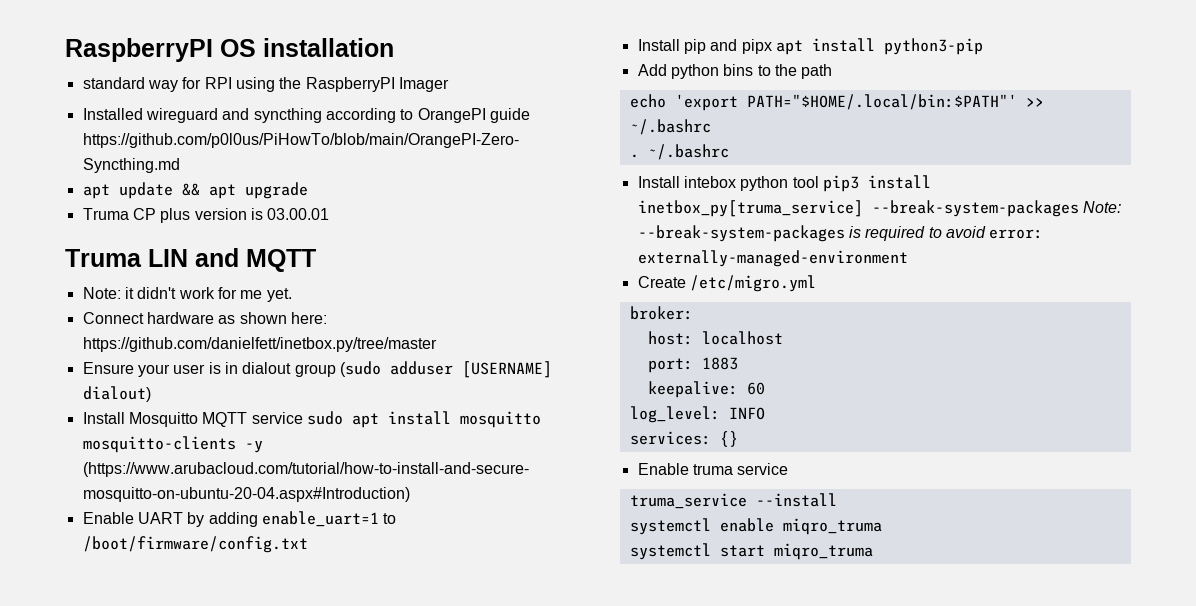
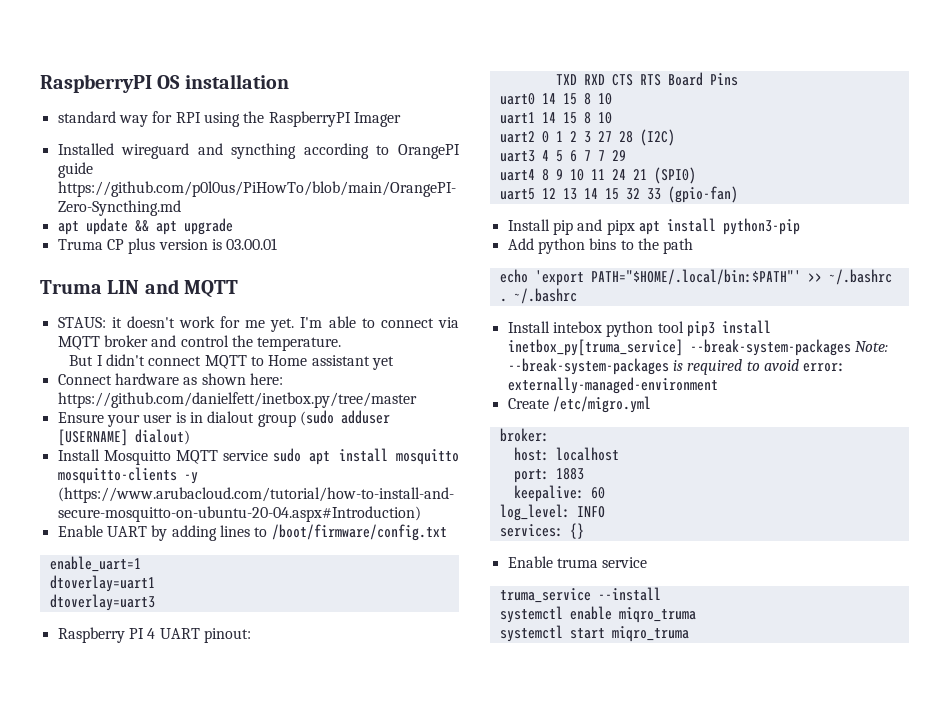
- Note: it didn't work for me yet.
+ STAUS: it doesn't work for me yet. I'm able to connect via MQTT broker and control the temperature.
+ But I didn't connect MQTT to Home assistant yet
- Enable UART by adding enable_uart=1 to /boot/firmware/config.txt
+ Enable UART by adding lines to /boot/firmware/config.txt
+ enable_uart=1
+ dtoverlay=uart1
+ dtoverlay=uart3
+ Raspberry PI 4 UART pinout:
+ TXD RXD CTS RTS Board Pins
+ uart0 14 15 8 10
+ uart1 14 15 8 10
+ uart2 0 1 2 3 27 28 (I2C)
+ uart3 4 5 6 7 7 29
+ uart4 8 9 10 11 24 21 (SPI0)
+ uart5 12 13 14 15 32 33 (gpio-fan)

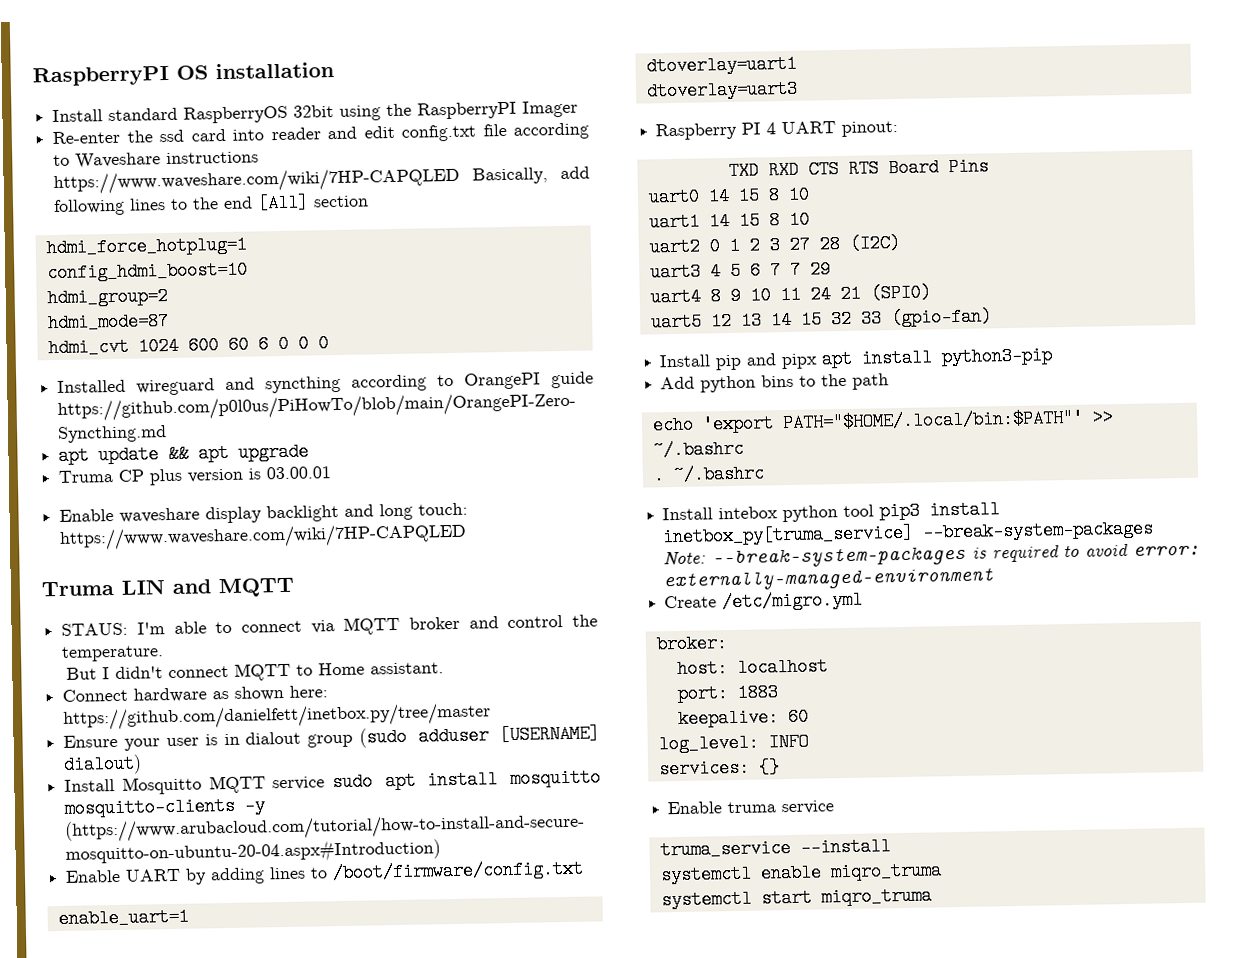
- standard way for RPI using the RaspberryPI Imager
+ Install standard RaspberryOS 32bit using the RaspberryPI Imager
+ Re-enter the ssd card into reader and edit config.txt file according to Waveshare instructions https://www.waveshare.com/wiki/7HP-CAPQLED Basically, add following lines to the end [All] section
+ hdmi_force_hotplug=1
+ config_hdmi_boost=10
+ hdmi_group=2
+ hdmi_mode=87
+ hdmi_cvt 1024 600 60 6 0 0 0
+ Enable waveshare display backlight and long touch: https://www.waveshare.com/wiki/7HP-CAPQLED
- STAUS: it doesn't work for me yet. I'm able to connect via MQTT broker and control the temperature.
+ STAUS: I'm able to connect via MQTT broker and control the temperature.
- But I didn't connect MQTT to Home assistant yet
+ But I didn't connect MQTT to Home assistant.

